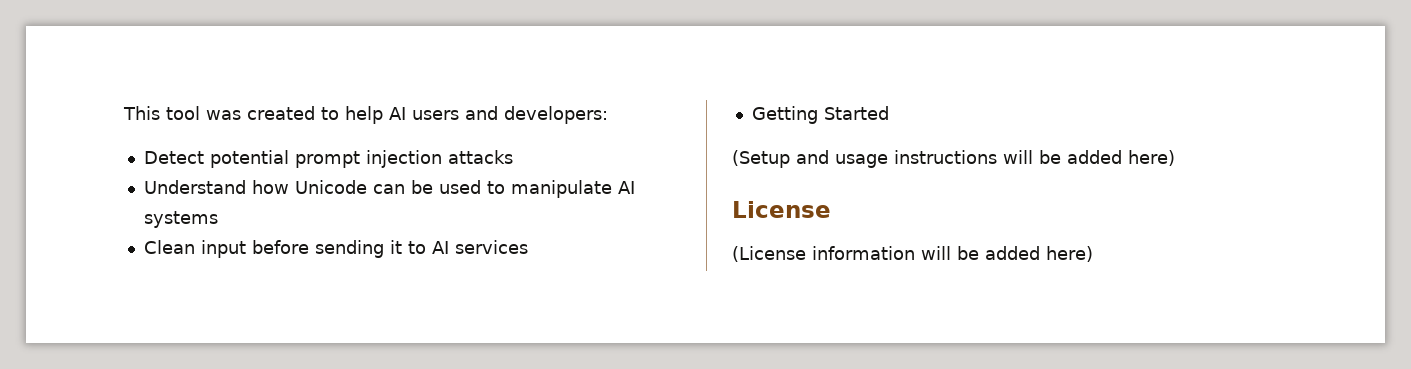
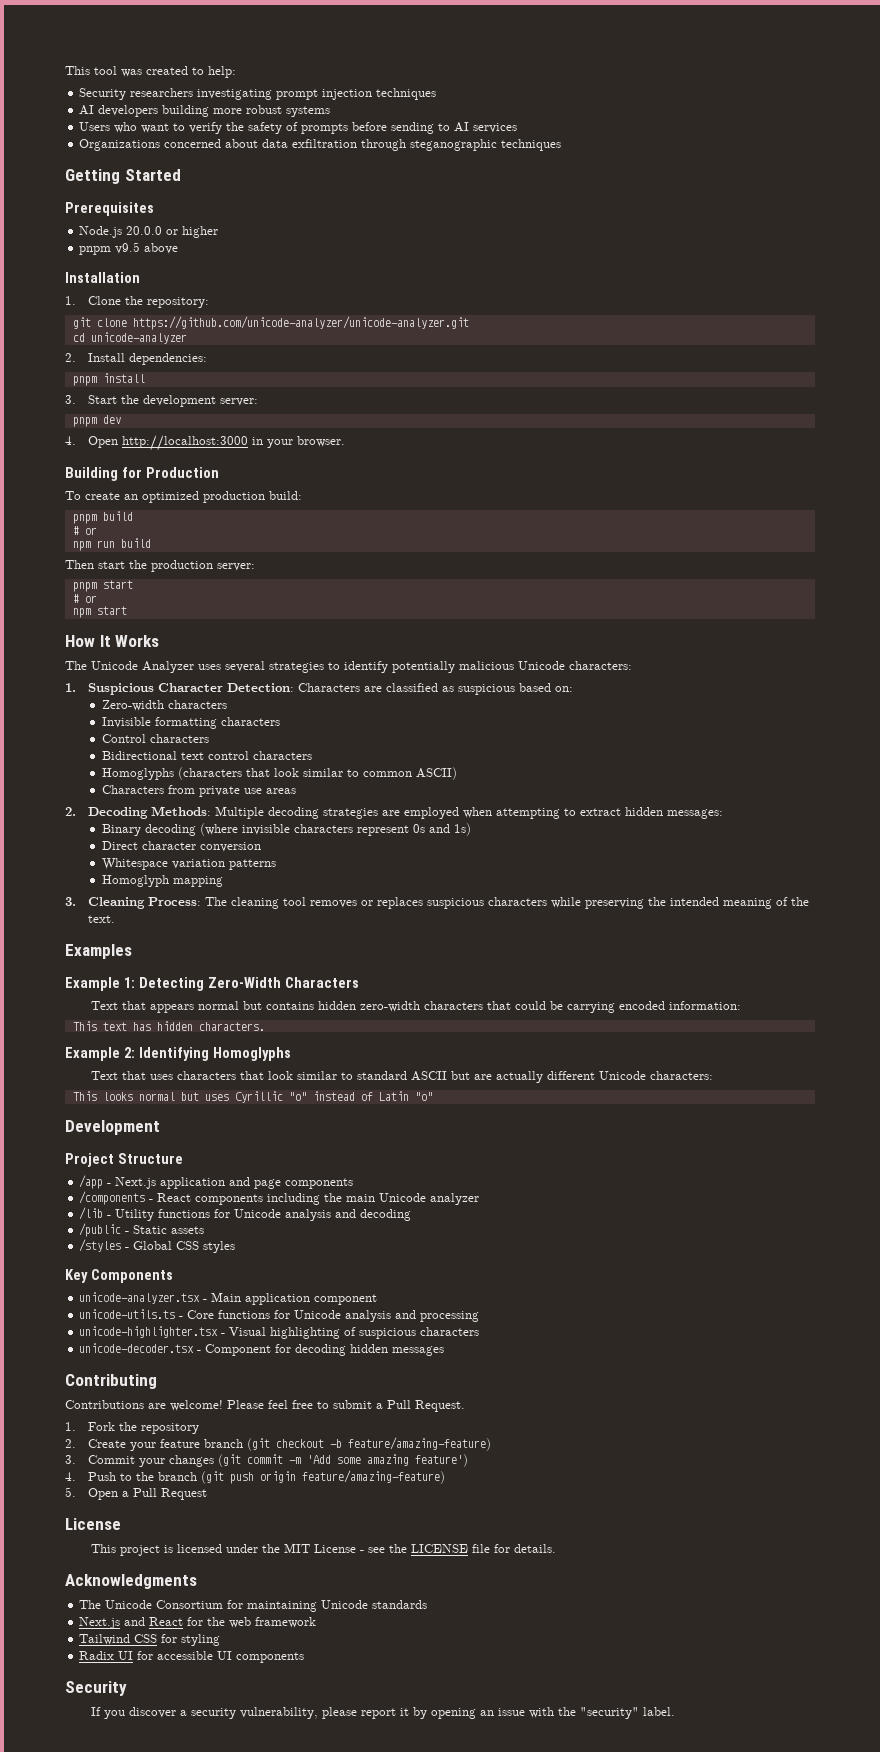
- This tool was created to help AI users and developers:
- Detect potential prompt injection attacks
- Understand how Unicode can be used to manipulate AI systems
- Clean input before sending it to AI services
+ This tool was created to help:
+ Security researchers investigating prompt injection techniques
+ AI developers building more robust systems
+ Users who want to verify the safety of prompts before sending to AI services
+ Organizations concerned about data exfiltration through steganographic techniques
  Getting Started
- (Setup and usage instructions will be added here)
+ Prerequisites
+ Node.js 20.0.0 or higher
+ pnpm v9.5 above
+ Installation
+ 1. Clone the repository:
+ git clone https://github.com/unicode-analyzer/unicode-analyzer.git
+ cd unicode-analyzer
+ 2. Install dependencies:
+ pnpm install
+ 3. Start the development server:
+ pnpm dev
+ 4. Open http://localhost:3000 in your browser.
+ Building for Production
+ To create an optimized production build:
+ pnpm build
+ # or
+ npm run build
+ Then start the production server:
+ pnpm start
+ # or
+ npm start
+ How It Works
+ The Unicode Analyzer uses several strategies to identify potentially malicious Unicode characters:
+ 1. Suspicious Character Detection: Characters are classified as suspicious based on:
+ Zero-width characters
+ Invisible formatting characters
+ Control characters
+ Bidirectional text control characters
+ Homoglyphs (characters that look similar to common ASCII)
+ Characters from private use areas
+ 2. Decoding Methods: Multiple decoding strategies are employed when attempting to extract hidden messages:
+ Binary decoding (where invisible characters represent 0s and 1s)
+ Direct character conversion
+ Whitespace variation patterns
+ Homoglyph mapping
+ 3. Cleaning Process: The cleaning tool removes or replaces suspicious characters while preserving the intended meaning of the text.
+ Examples
+ Example 1: Detecting Zero-Width Characters
+ Text that appears normal but contains hidden zero-width characters that could be carrying encoded information:
+ This text has hidden characters.
+ Example 2: Identifying Homoglyphs
+ Text that uses characters that look similar to standard ASCII but are actually different Unicode characters:
+ This looks normal but uses Cyrillic "о" instead of Latin "o"
+ Development
+ Project Structure
+ /app - Next.js application and page components
+ /components - React components including the main Unicode analyzer
+ /lib - Utility functions for Unicode analysis and decoding
+ /public - Static assets
+ /styles - Global CSS styles
+ Key Components
+ unicode-analyzer.tsx - Main application component
+ unicode-utils.ts - Core functions for Unicode analysis and processing
+ unicode-highlighter.tsx - Visual highlighting of suspicious characters
+ unicode-decoder.tsx - Component for decoding hidden messages
+ Contributing
+ Contributions are welcome! Please feel free to submit a Pull Request.
+ 1. Fork the repository
+ 2. Create your feature branch (git checkout -b feature/amazing-feature)
+ 3. Commit your changes (git commit -m 'Add some amazing feature')
+ 4. Push to the branch (git push origin feature/amazing-feature)
+ 5. Open a Pull Request
  License
- (License information will be added here)
+ This project is licensed under the MIT License - see the LICENSE file for details.
+ Acknowledgments
+ The Unicode Consortium for maintaining Unicode standards
+ Next.js and React for the web framework
+ Tailwind CSS for styling
+ Radix UI for accessible UI components
+ Security
+ If you discover a security vulnerability, please report it by opening an issue with the "security" label.

